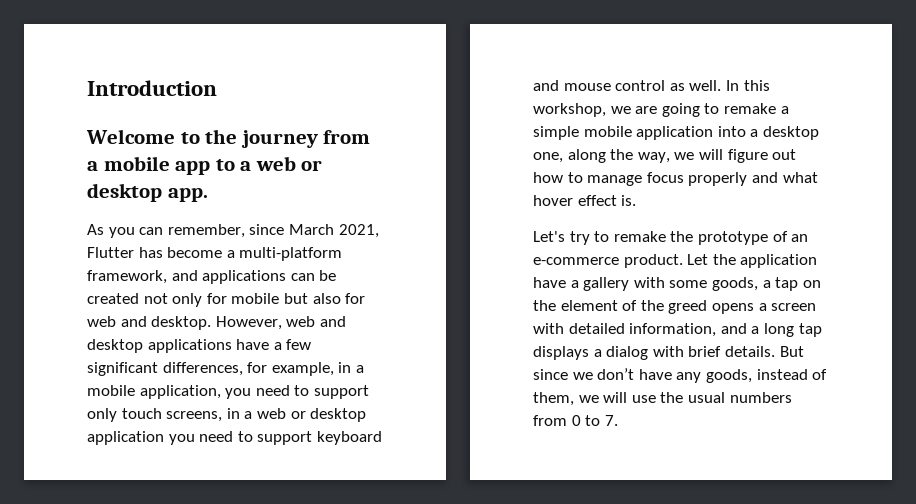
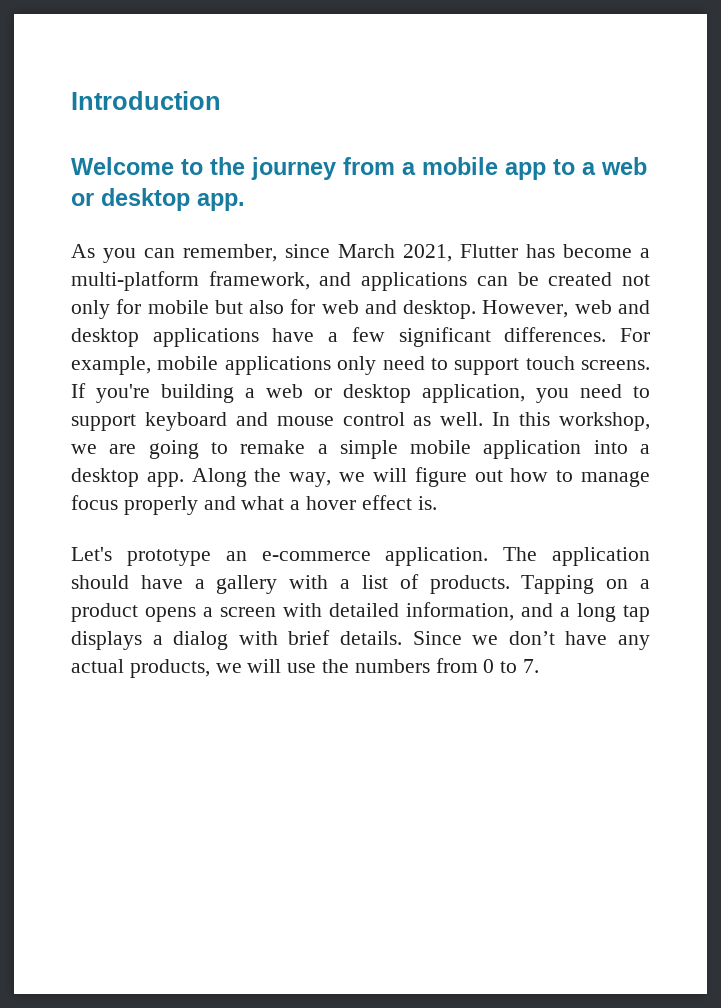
- However, web and desktop applications have a few significant differences, for example, in a mobile application, you need to support only touch screens, in a web or desktop application you need to support keyboard and mouse control as well.
+ However, web and desktop applications have a few significant differences. For example, mobile applications only need to support touch screens. If you're building a web or desktop application, you need to support keyboard and mouse control as well.
- In this workshop, we are going to remake a simple mobile application into a desktop one, along the way, we will figure out how to manage focus properly and what hover effect is.
+ In this workshop, we are going to remake a simple mobile application into a desktop app. Along the way, we will figure out how to manage focus properly and what a hover effect is.
- Let's try to remake the prototype of an e-commerce product. Let the application have a gallery with some goods, a tap on the element of the greed opens a screen with detailed information, and a long tap displays a dialog with brief details.
+ Let's prototype an e-commerce application. The application should have a gallery with a list of products. Tapping on a product opens a screen with detailed information, and a long tap displays a dialog with brief details.
- But since we don’t have any goods, instead of them, we will use the usual numbers from 0 to 7.
+ Since we don’t have any actual products, we will use the numbers from 0 to 7.

